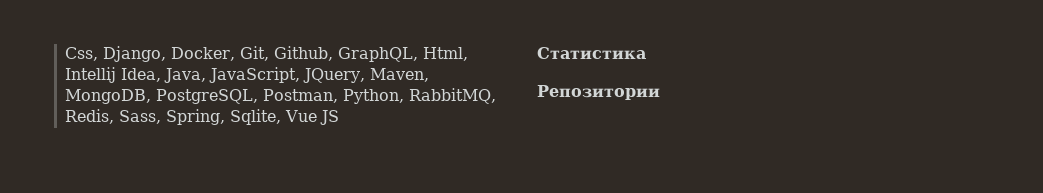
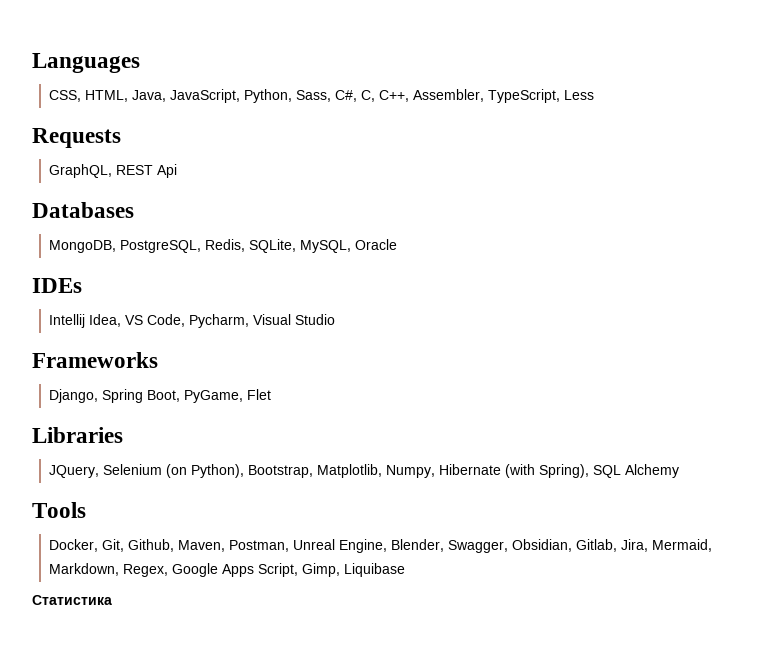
- Css, Django, Docker, Git, Github, GraphQL, Html, Intellij Idea, Java, JavaScript, JQuery, Maven, MongoDB, PostgreSQL, Postman, Python, RabbitMQ, Redis, Sass, Spring, Sqlite, Vue JS
+ Languages
+ CSS, HTML, Java, JavaScript, Python, Sass, C#, C, C++, Assembler, TypeScript, Less
+ Requests
+ GraphQL, REST Api
+ Databases
+ MongoDB, PostgreSQL, Redis, SQLite, MySQL, Oracle
+ IDEs
+ Intellij Idea, VS Code, Pycharm, Visual Studio
+ Frameworks
+ Django, Spring Boot, PyGame, Flet
+ Libraries
+ JQuery, Selenium (on Python), Bootstrap, Matplotlib, Numpy, Hibernate (with Spring), SQL Alchemy
+ Tools
+ Docker, Git, Github, Maven, Postman, Unreal Engine, Blender, Swagger, Obsidian, Gitlab, Jira, Mermaid, Markdown, Regex, Google Apps Script, Gimp, Liquibase
- Репозитории

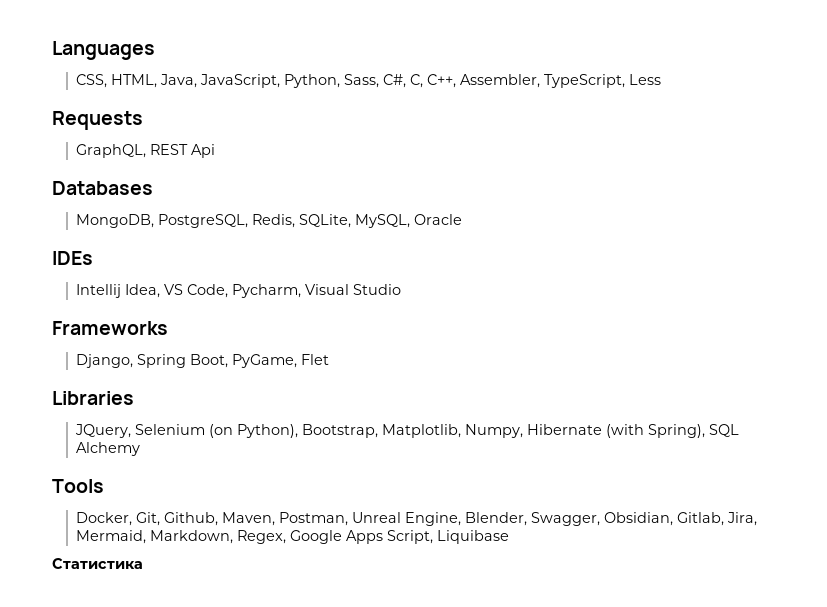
- Docker, Git, Github, Maven, Postman, Unreal Engine, Blender, Swagger, Obsidian, Gitlab, Jira, Mermaid, Markdown, Regex, Google Apps Script, Gimp, Liquibase
+ Docker, Git, Github, Maven, Postman, Unreal Engine, Blender, Swagger, Obsidian, Gitlab, Jira, Mermaid, Markdown, Regex, Google Apps Script, Liquibase

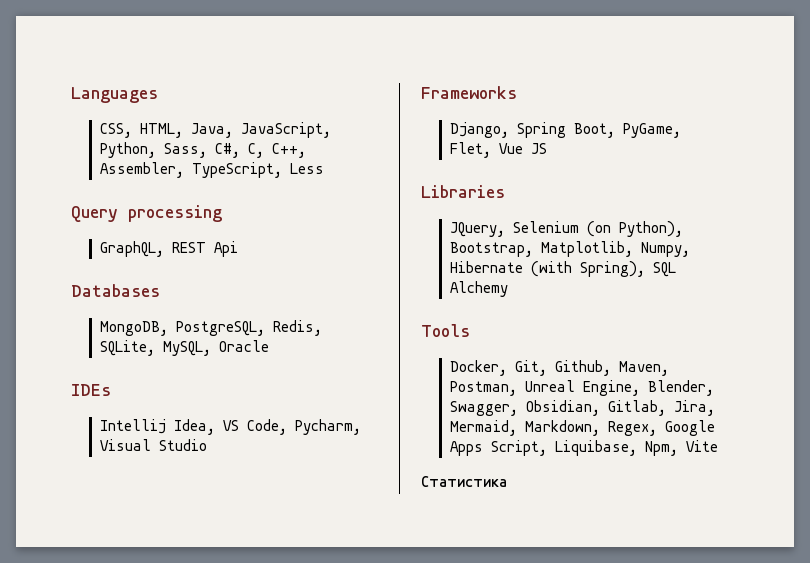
- Requests
+ Query processing
- Django, Spring Boot, PyGame, Flet
+ Django, Spring Boot, PyGame, Flet, Vue JS
- Docker, Git, Github, Maven, Postman, Unreal Engine, Blender, Swagger, Obsidian, Gitlab, Jira, Mermaid, Markdown, Regex, Google Apps Script, Liquibase
+ Docker, Git, Github, Maven, Postman, Unreal Engine, Blender, Swagger, Obsidian, Gitlab, Jira, Mermaid, Markdown, Regex, Google Apps Script, Liquibase, Npm, Vite

